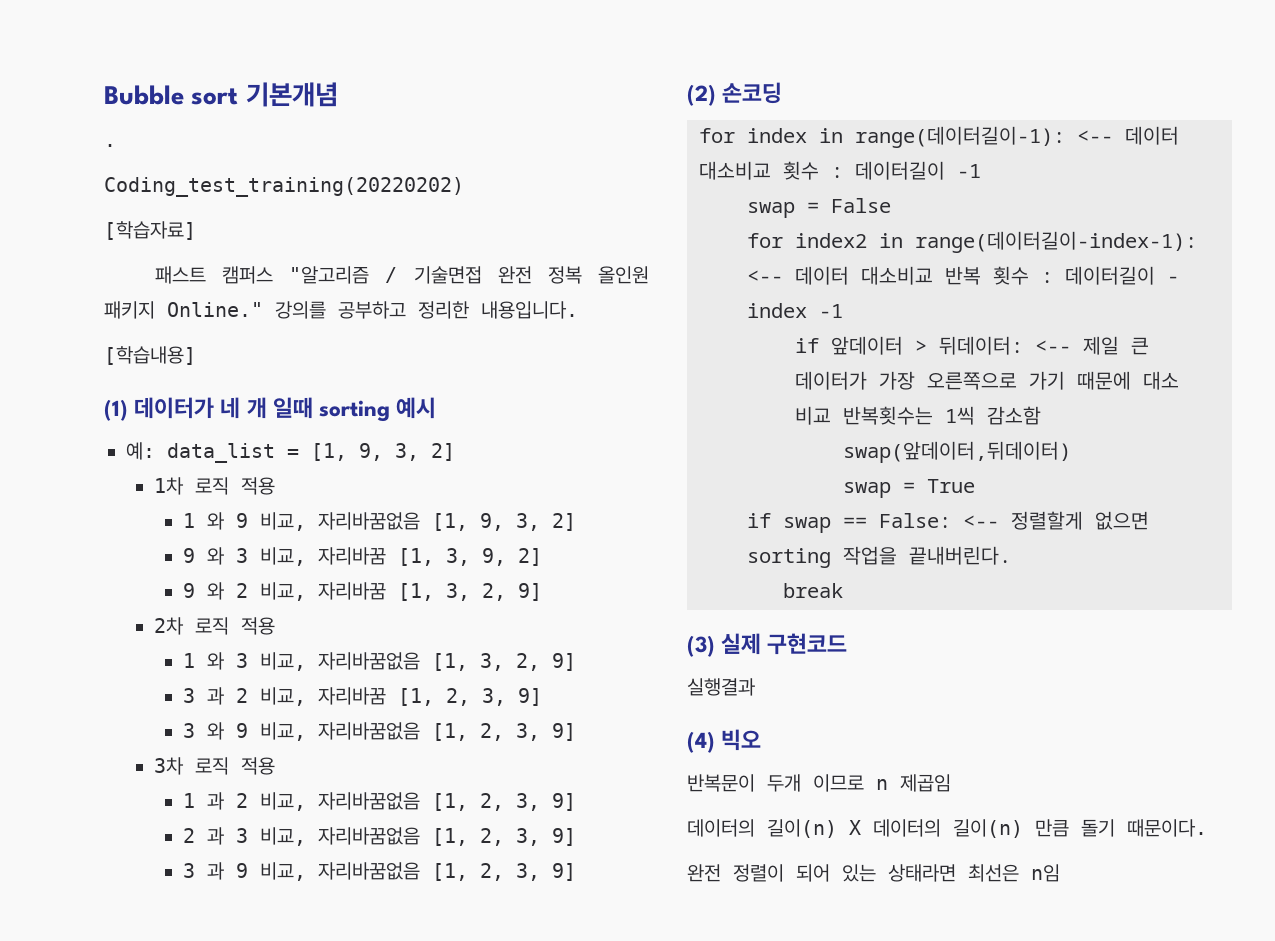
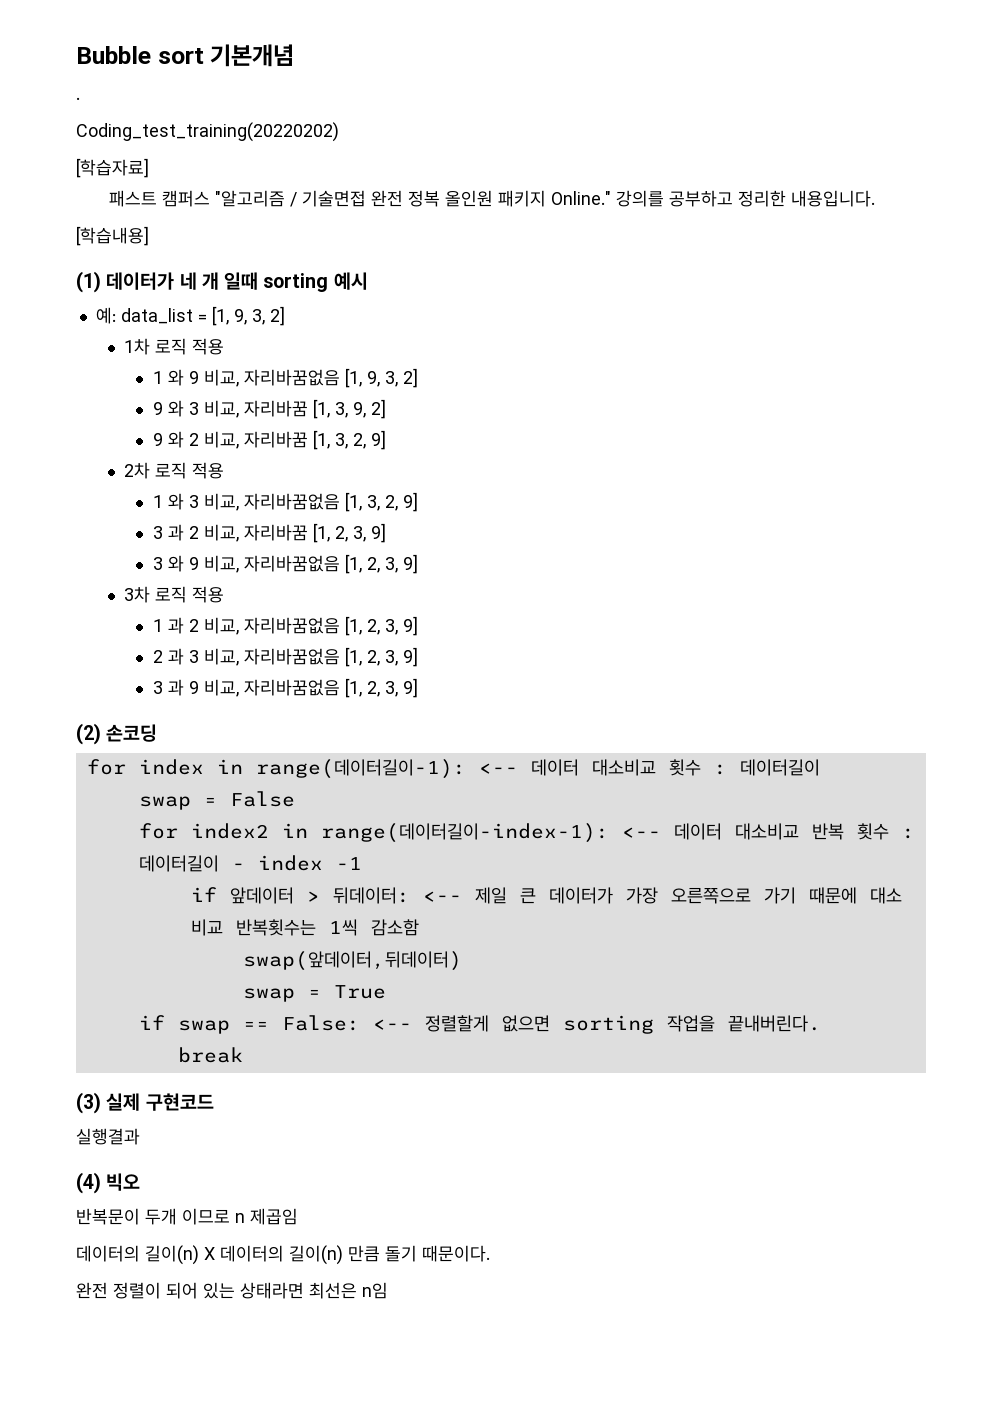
- for index in range(데이터길이-1): <-- 데이터 대소비교 횟수 : 데이터길이 -1
+ for index in range(데이터길이-1): <-- 데이터 대소비교 횟수 : 데이터길이

